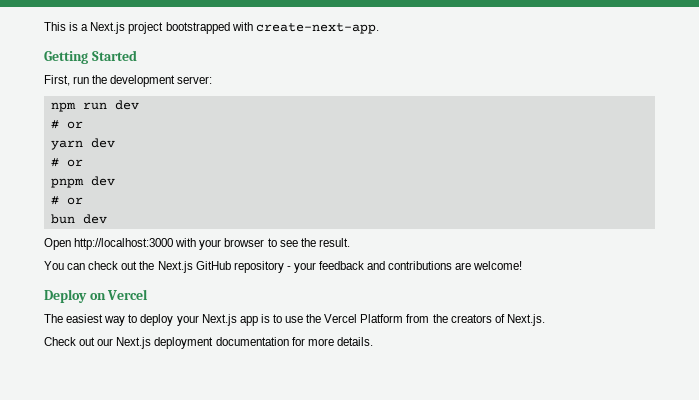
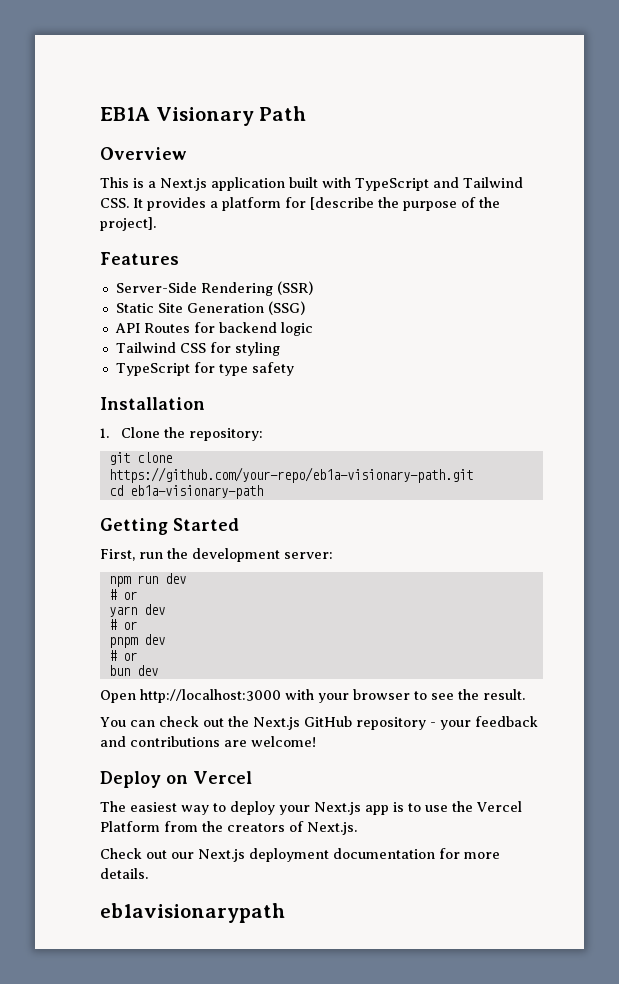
- This is a Next.js project bootstrapped with create-next-app.
+ EB1A Visionary Path
+ Overview
+ This is a Next.js application built with TypeScript and Tailwind CSS. It provides a platform for [describe the purpose of the project].
+ Features
+ Server-Side Rendering (SSR)
+ Static Site Generation (SSG)
+ API Routes for backend logic
+ Tailwind CSS for styling
+ TypeScript for type safety
+ Installation
+ 1. Clone the repository:
+ git clone https://github.com/your-repo/eb1a-visionary-path.git
+ cd eb1a-visionary-path
+ eb1avisionarypath

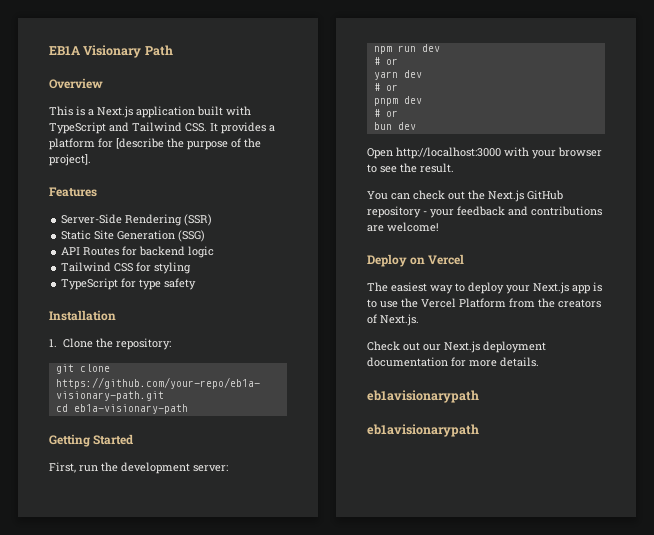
  Check out our Next.js deployment documentation for more details.
+ eb1avisionarypath

